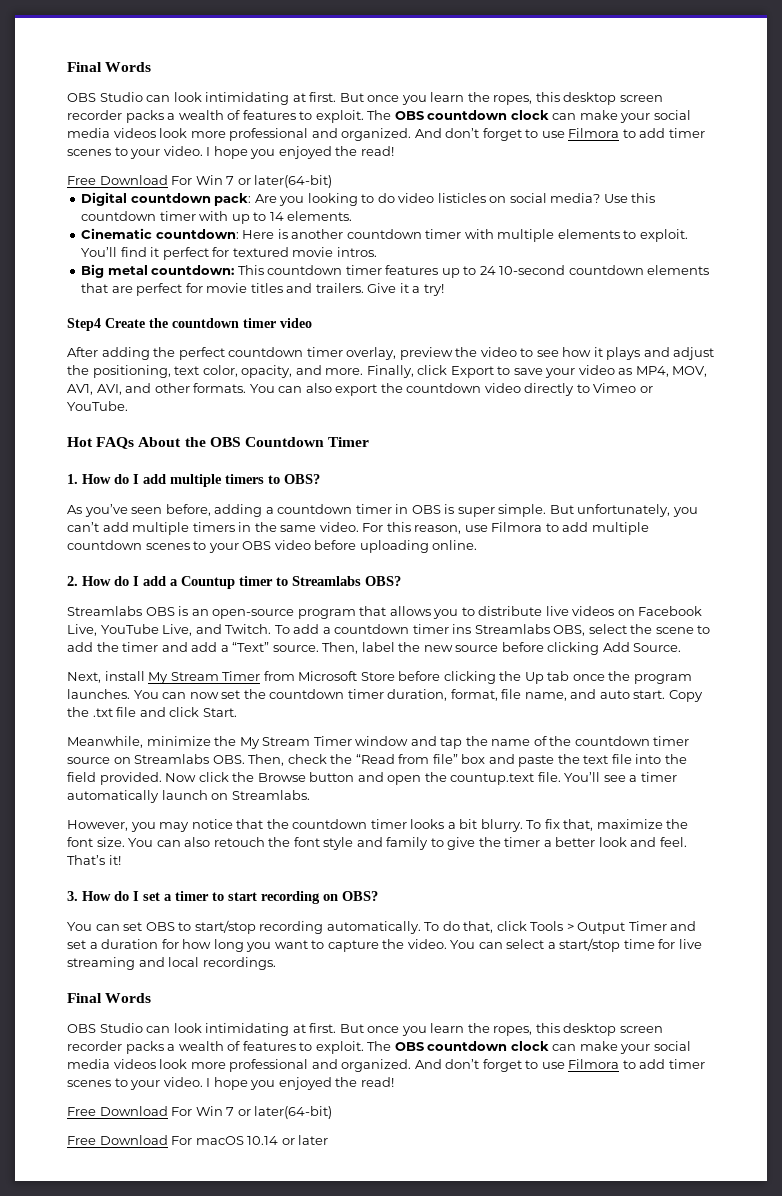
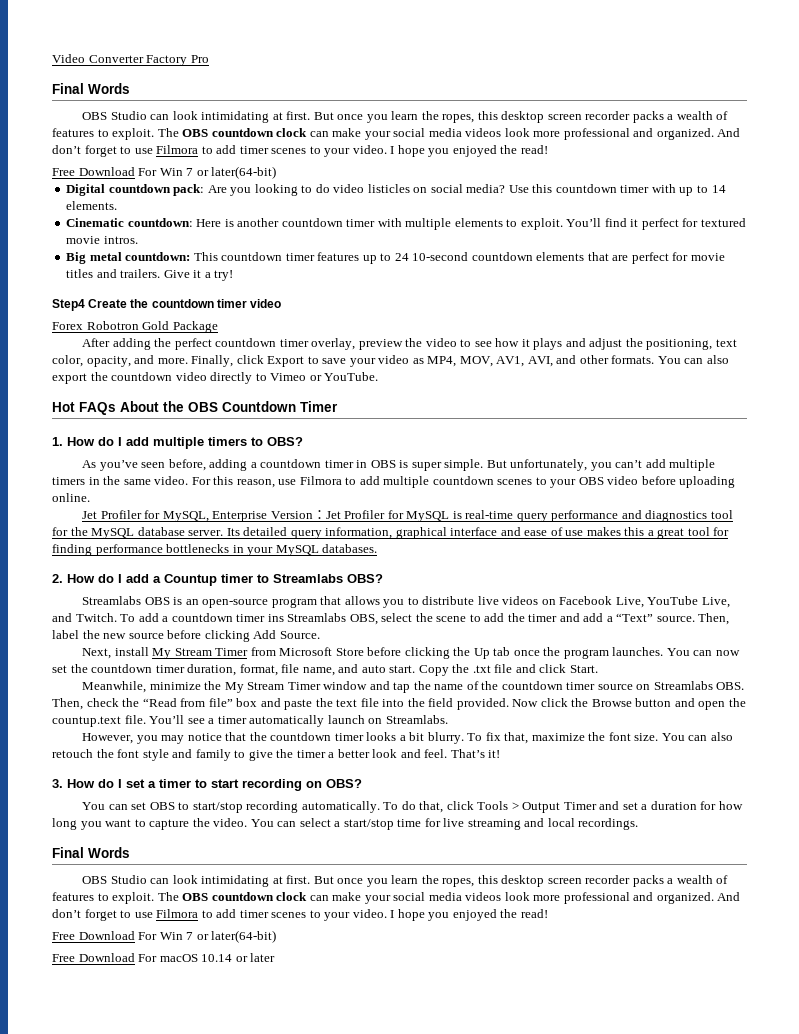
+ Video Converter Factory Pro
+ Forex Robotron Gold Package
+ Jet Profiler for MySQL, Enterprise Version：Jet Profiler for MySQL is real-time query performance and diagnostics tool for the MySQL database server. Its detailed query information, graphical interface and ease of use makes this a great tool for finding performance bottlenecks in your MySQL databases.

